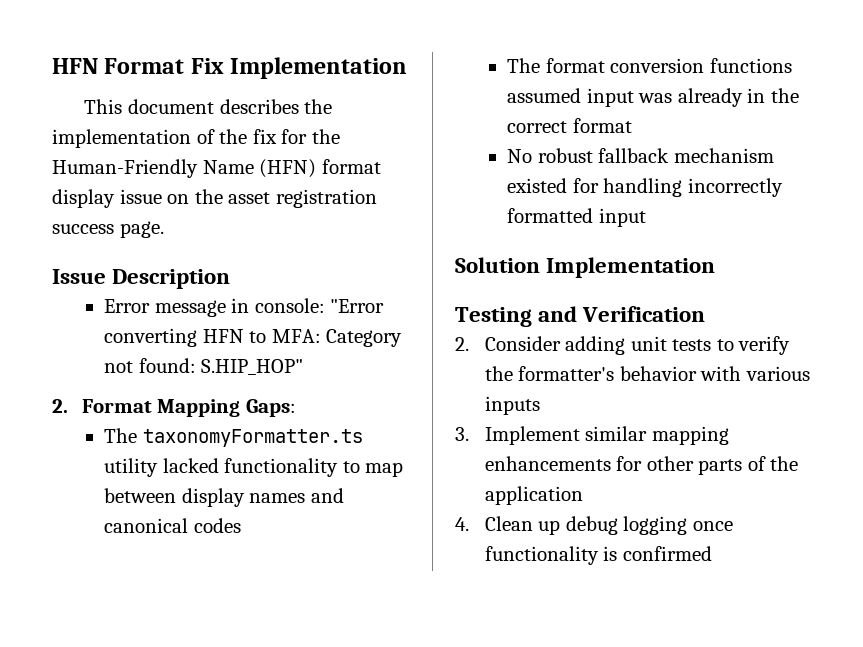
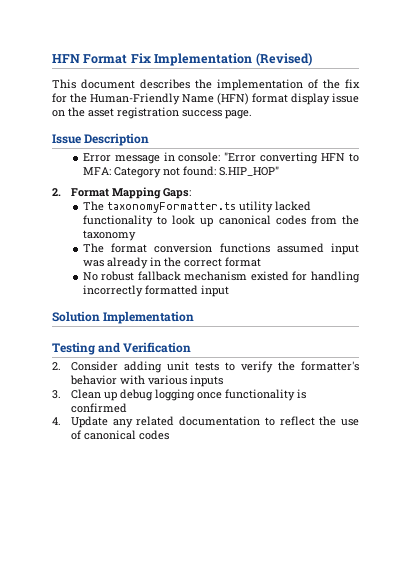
- HFN Format Fix Implementation
+ HFN Format Fix Implementation (Revised)
- The taxonomyFormatter.ts utility lacked functionality to map between display names and canonical codes
+ The taxonomyFormatter.ts utility lacked functionality to look up canonical codes from the taxonomy
- 3. Implement similar mapping enhancements for other parts of the application
- 4. Clean up debug logging once functionality is confirmed
+ 3. Clean up debug logging once functionality is confirmed
+ 4. Update any related documentation to reflect the use of canonical codes

